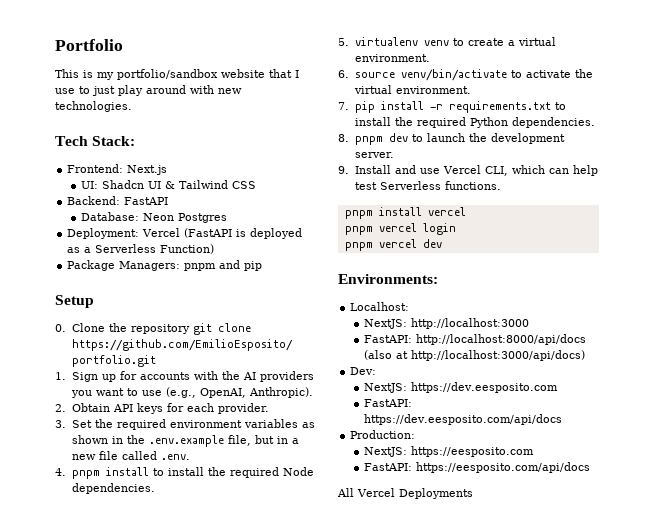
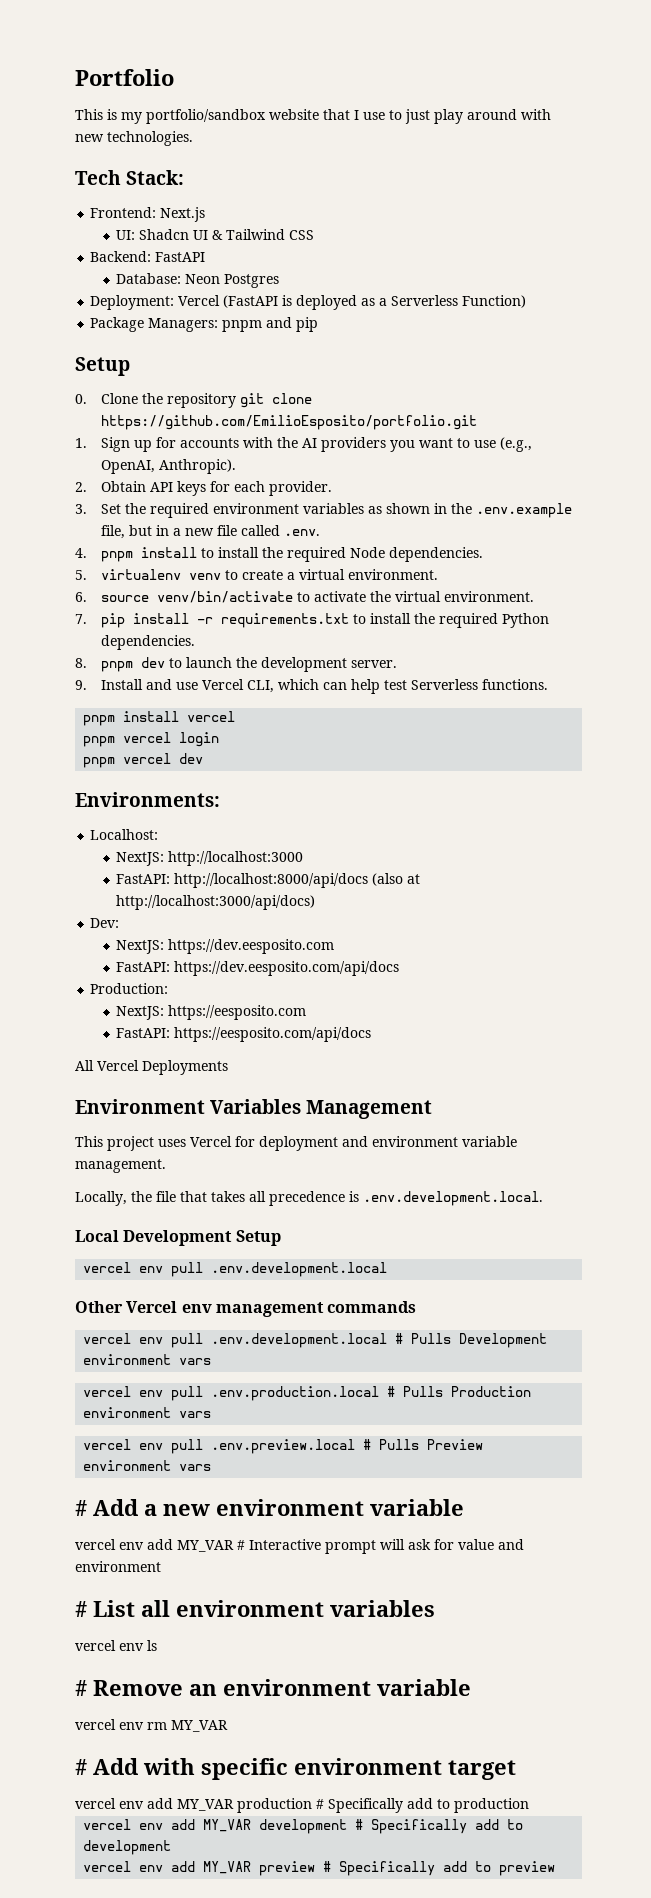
+ Environment Variables Management
+ This project uses Vercel for deployment and environment variable management.
+ Locally, the file that takes all precedence is .env.development.local.
+ Local Development Setup
+ vercel env pull .env.development.local
+ Other Vercel env management commands
+ vercel env pull .env.development.local # Pulls Development environment vars
+ vercel env pull .env.production.local # Pulls Production environment vars
+ vercel env pull .env.preview.local # Pulls Preview environment vars
+ # Add a new environment variable
+ vercel env add MY_VAR # Interactive prompt will ask for value and environment
+ # List all environment variables
+ vercel env ls
+ # Remove an environment variable
+ vercel env rm MY_VAR
+ # Add with specific environment target
+ vercel env add MY_VAR production # Specifically add to production
+ vercel env add MY_VAR development # Specifically add to development
+ vercel env add MY_VAR preview # Specifically add to preview

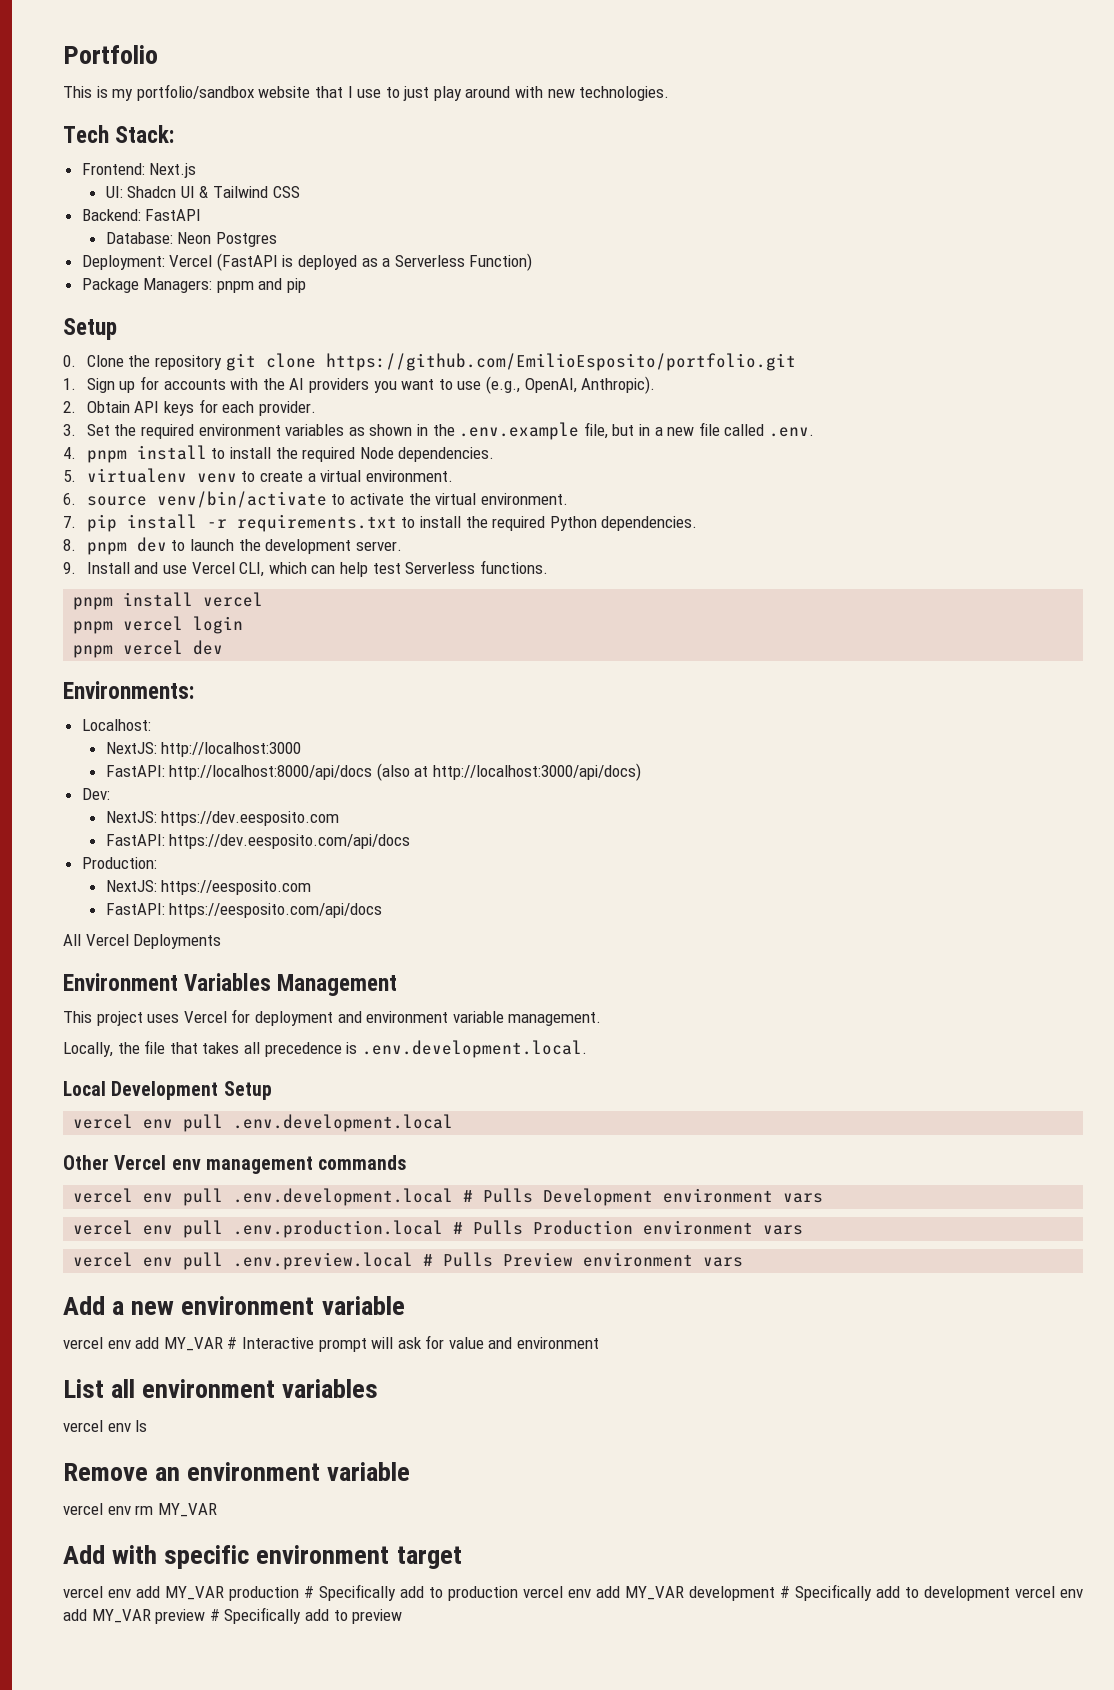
- # Add a new environment variable
+ Add a new environment variable
- # List all environment variables
+ List all environment variables
- # Remove an environment variable
+ Remove an environment variable
- # Add with specific environment target
+ Add with specific environment target
- vercel env add MY_VAR production # Specifically add to production
- vercel env add MY_VAR development # Specifically add to development
- vercel env add MY_VAR preview # Specifically add to preview
+ vercel env add MY_VAR production # Specifically add to production vercel env add MY_VAR development # Specifically add to development vercel env add MY_VAR preview # Specifically add to preview

